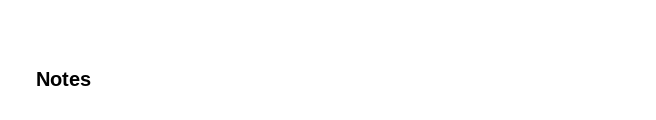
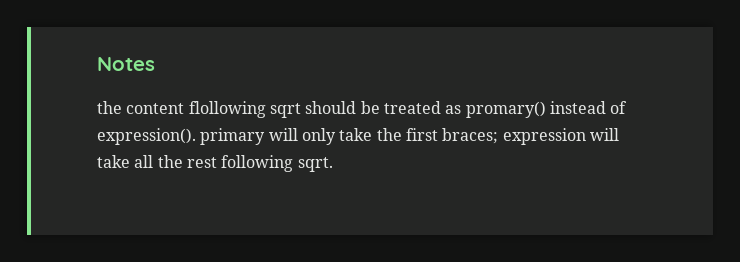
+ the content flollowing sqrt should be treated as promary() instead of expression(). primary will only take the first braces; expression will take all the rest following sqrt.

